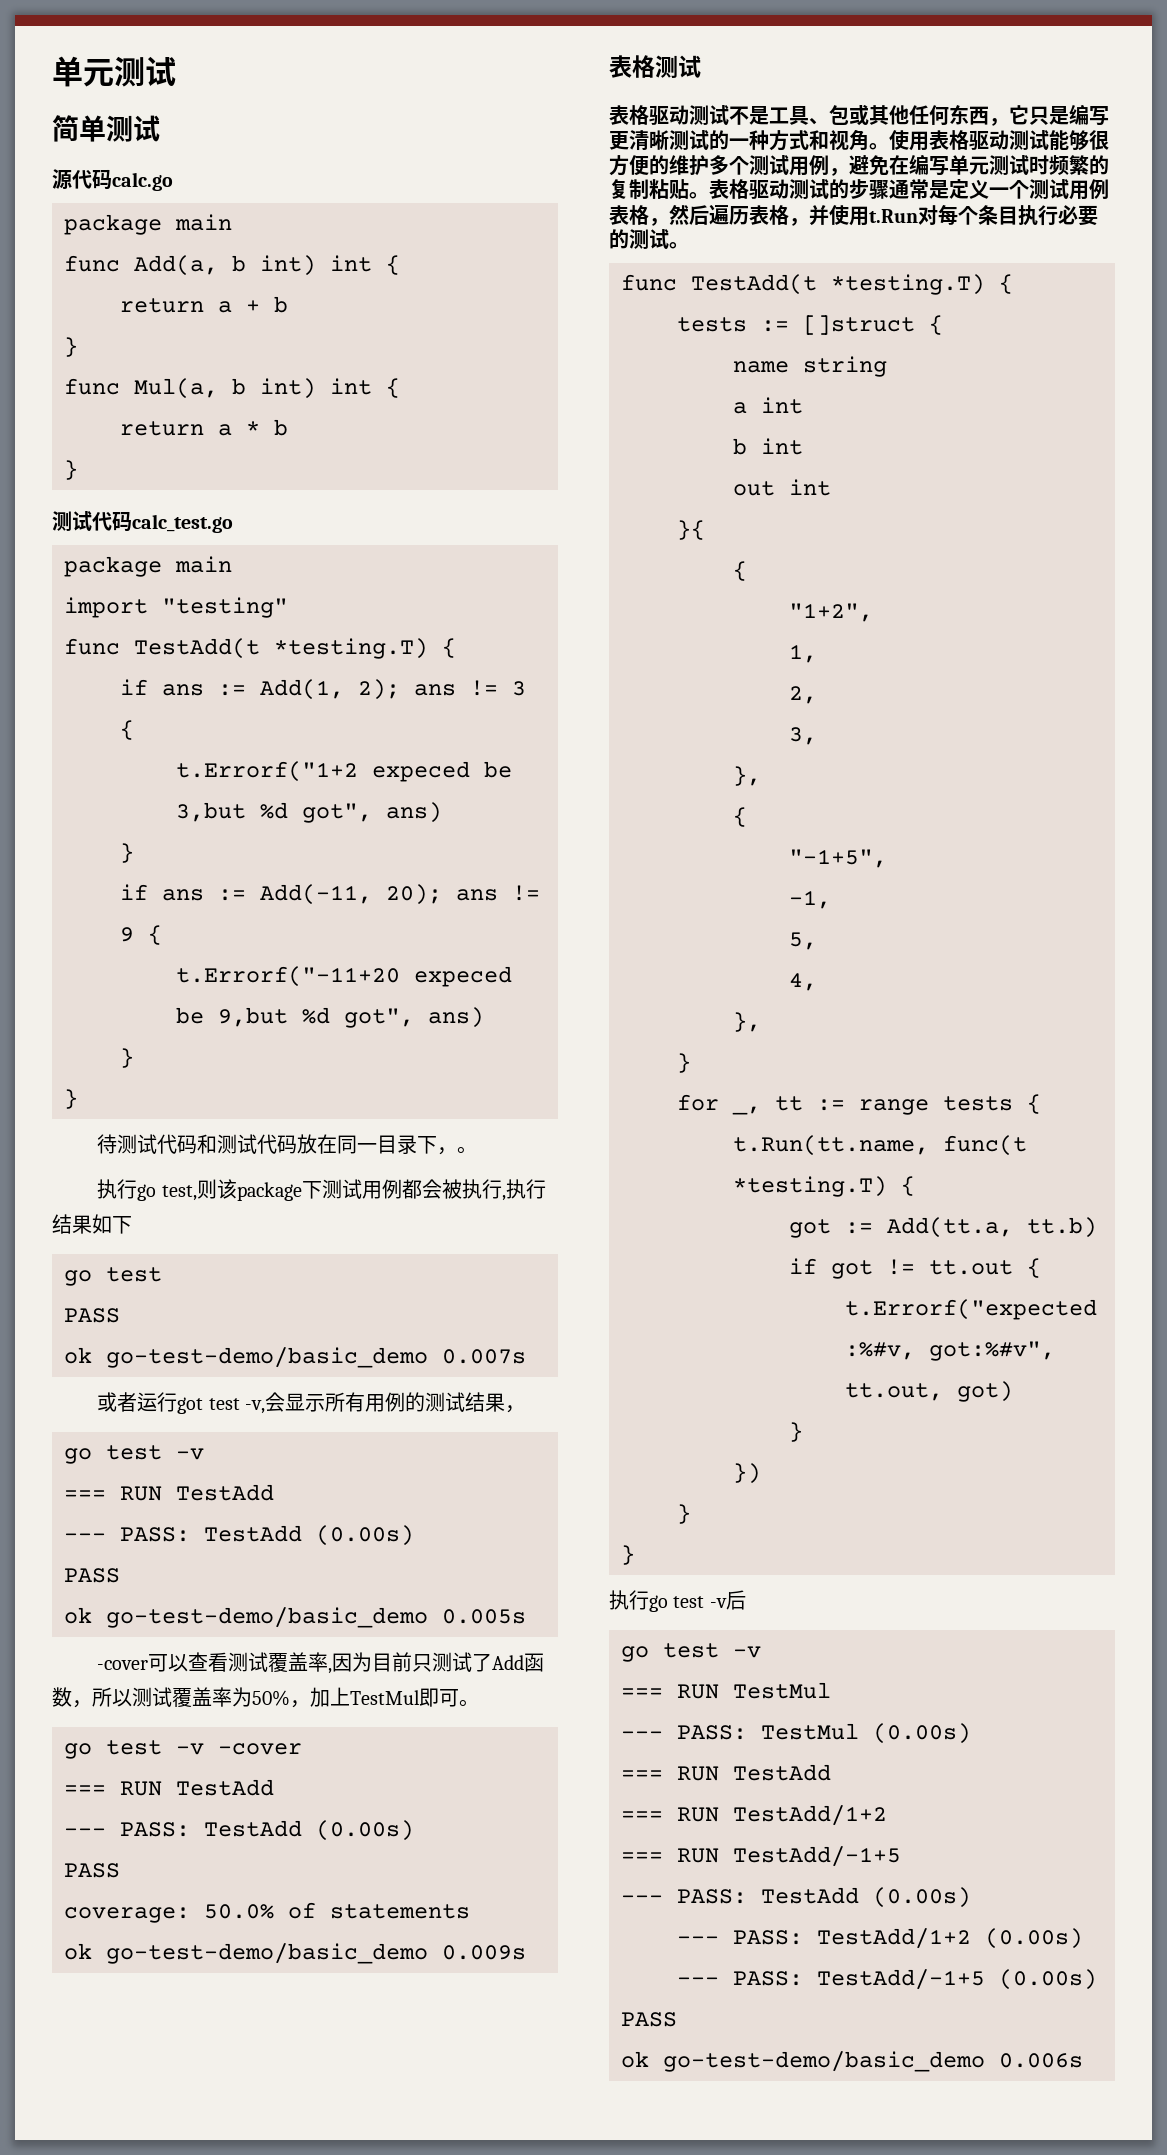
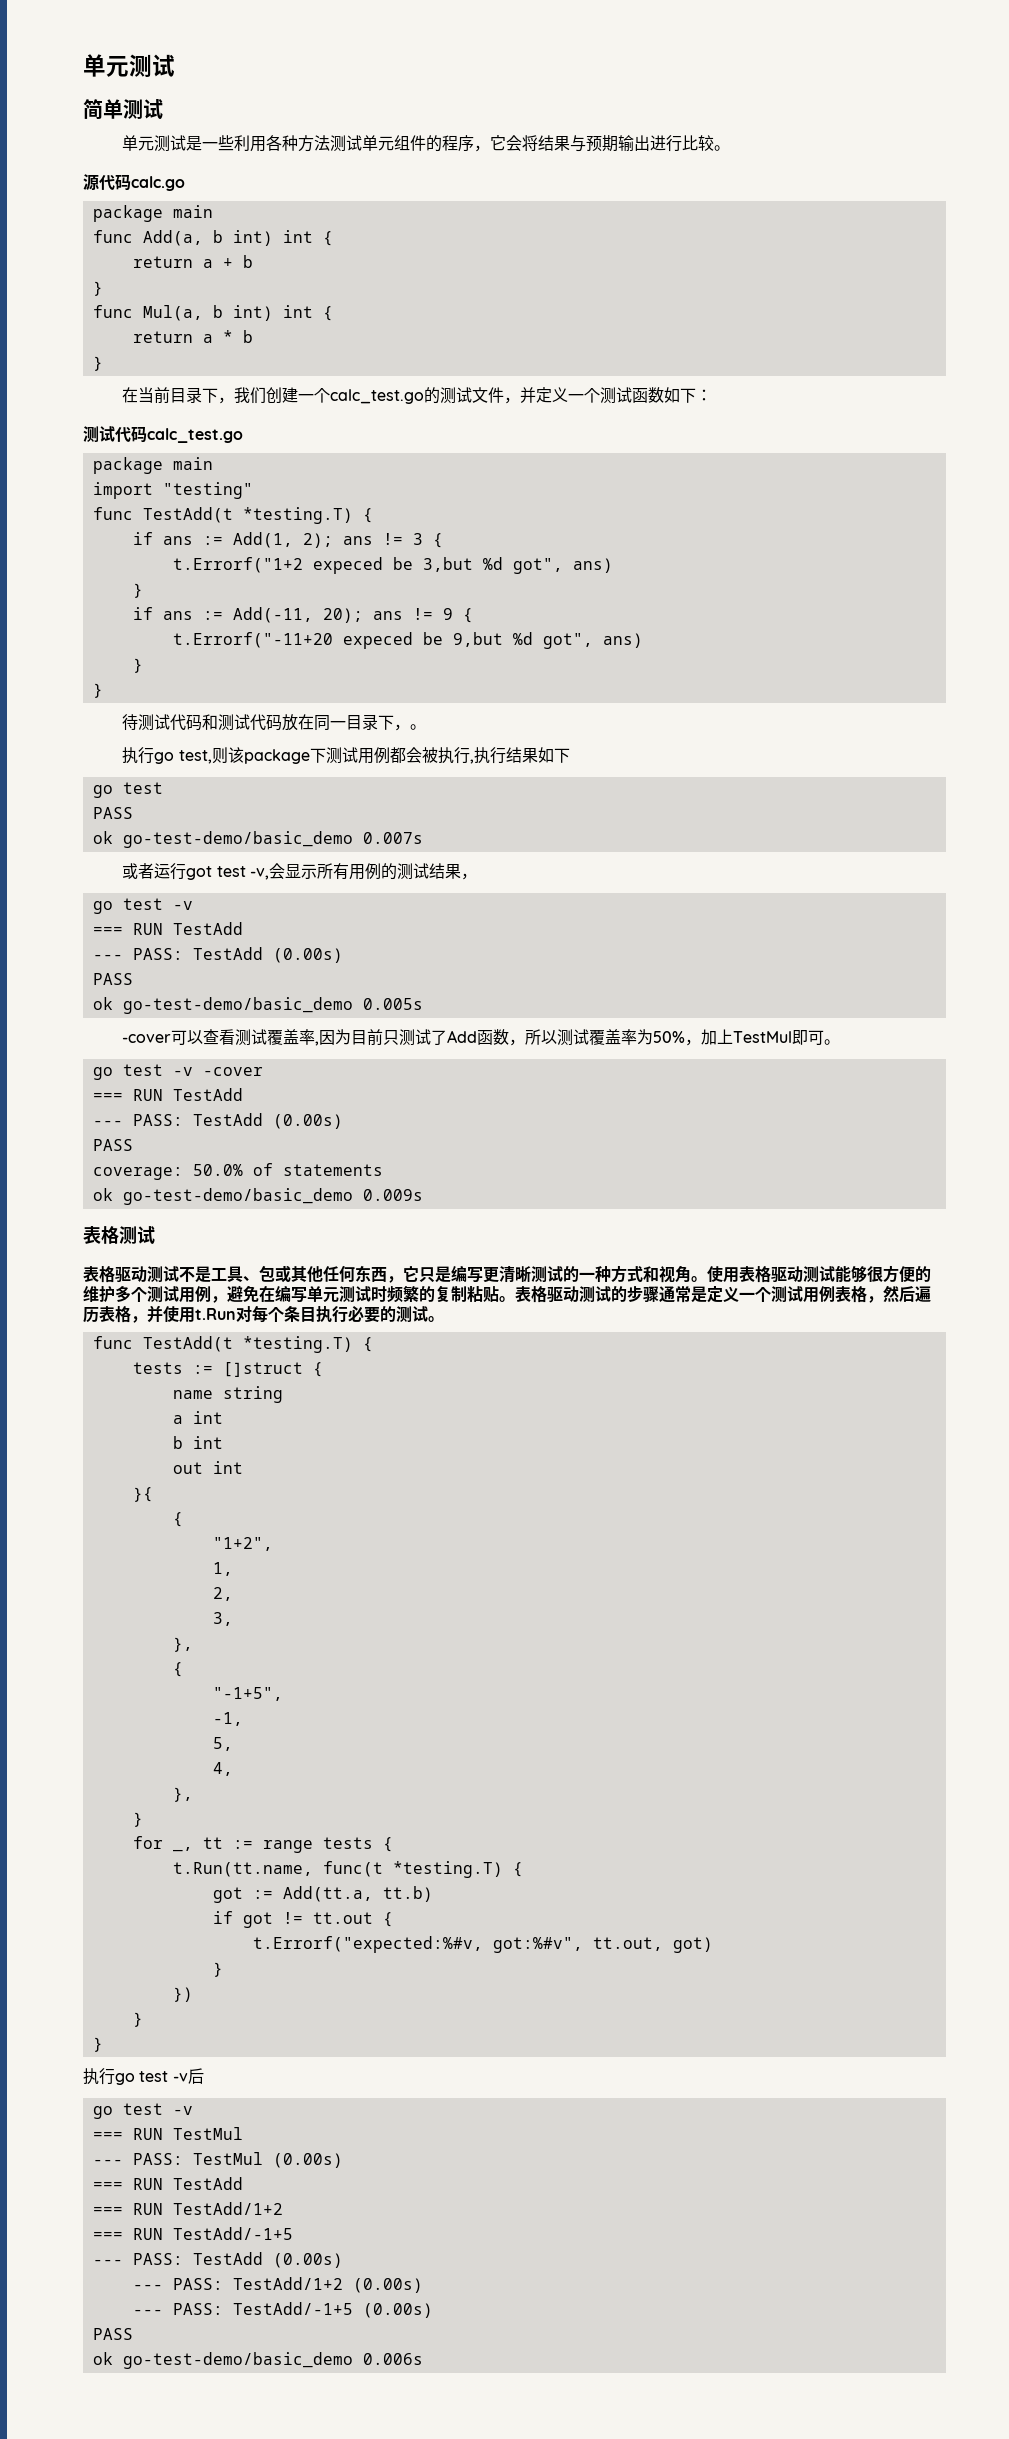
+ 单元测试是一些利用各种方法测试单元组件的程序，它会将结果与预期输出进行比较。
+ 在当前目录下，我们创建一个calc_test.go的测试文件，并定义一个测试函数如下：

